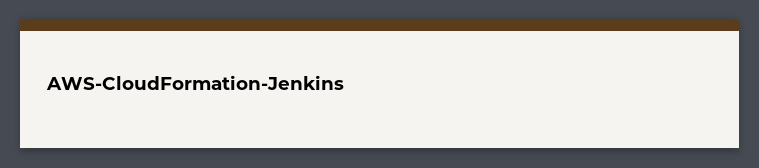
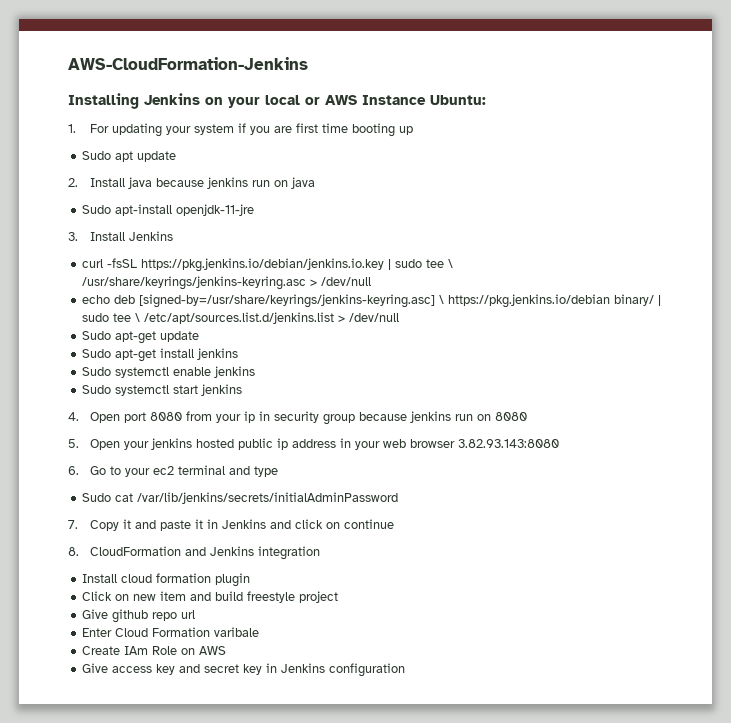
+ Installing Jenkins on your local or AWS Instance Ubuntu:
+ 1. For updating your system if you are first time booting up
+ Sudo apt update
+ 2. Install java because jenkins run on java
+ Sudo apt-install openjdk-11-jre
+ 3. Install Jenkins
+ curl -fsSL https://pkg.jenkins.io/debian/jenkins.io.key | sudo tee \ /usr/share/keyrings/jenkins-keyring.asc > /dev/null
+ echo deb [signed-by=/usr/share/keyrings/jenkins-keyring.asc] \ https://pkg.jenkins.io/debian binary/ | sudo tee \ /etc/apt/sources.list.d/jenkins.list > /dev/null
+ Sudo apt-get update
+ Sudo apt-get install jenkins
+ Sudo systemctl enable jenkins
+ Sudo systemctl start jenkins
+ 4. Open port 8080 from your ip in security group because jenkins run on 8080
+ 5. Open your jenkins hosted public ip address in your web browser 3.82.93.143:8080
+ 6. Go to your ec2 terminal and type
+ Sudo cat /var/lib/jenkins/secrets/initialAdminPassword
+ 7. Copy it and paste it in Jenkins and click on continue
+ 8. CloudFormation and Jenkins integration
+ Install cloud formation plugin
+ Click on new item and build freestyle project
+ Give github repo url
+ Enter Cloud Formation varibale
+ Create IAm Role on AWS
+ Give access key and secret key in Jenkins configuration

